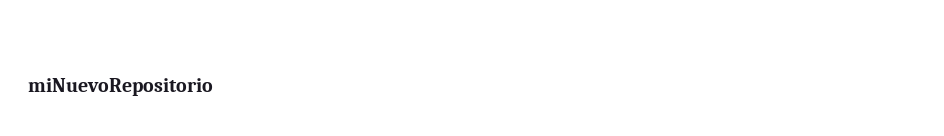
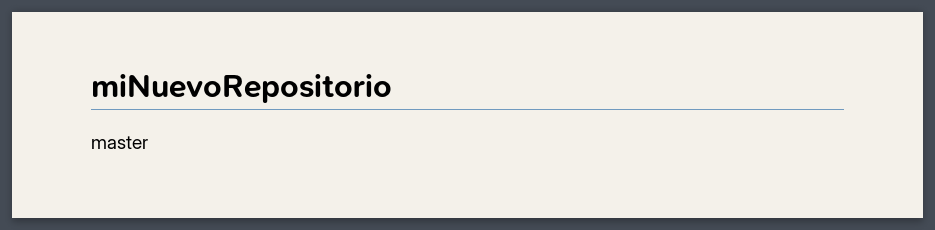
+ master

